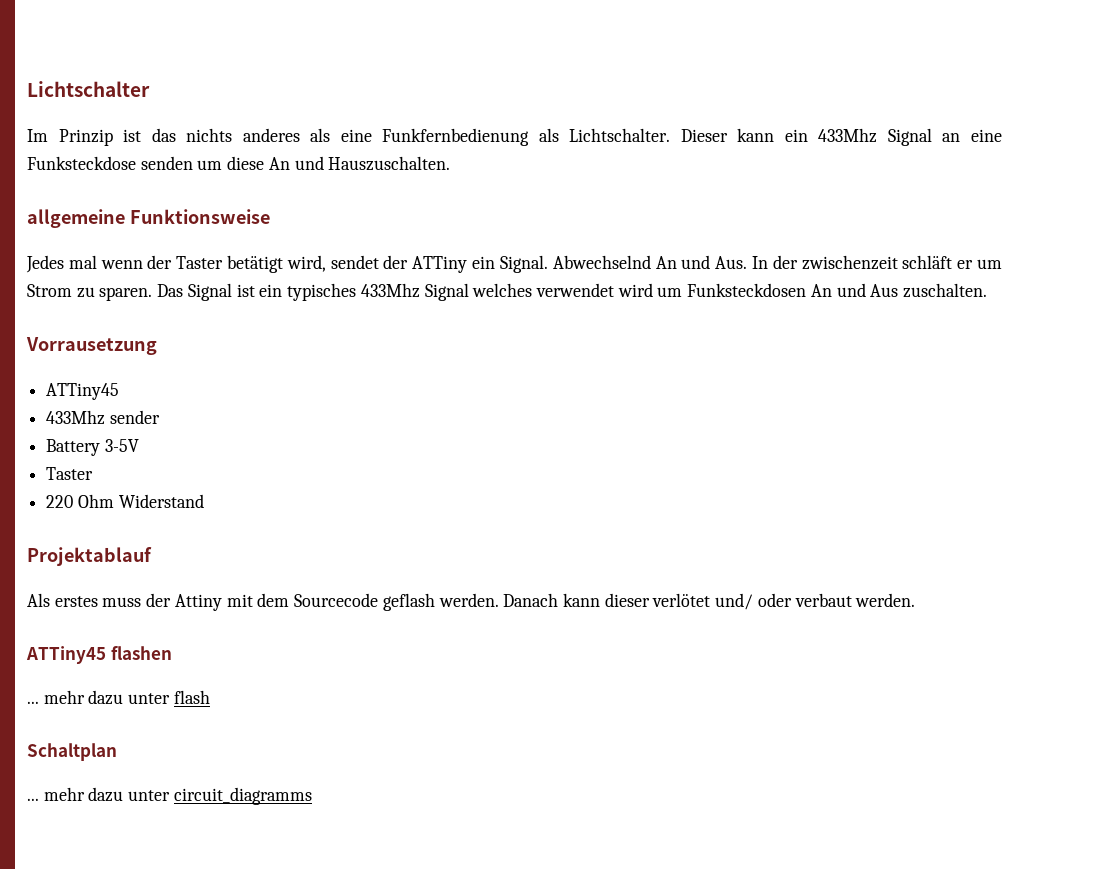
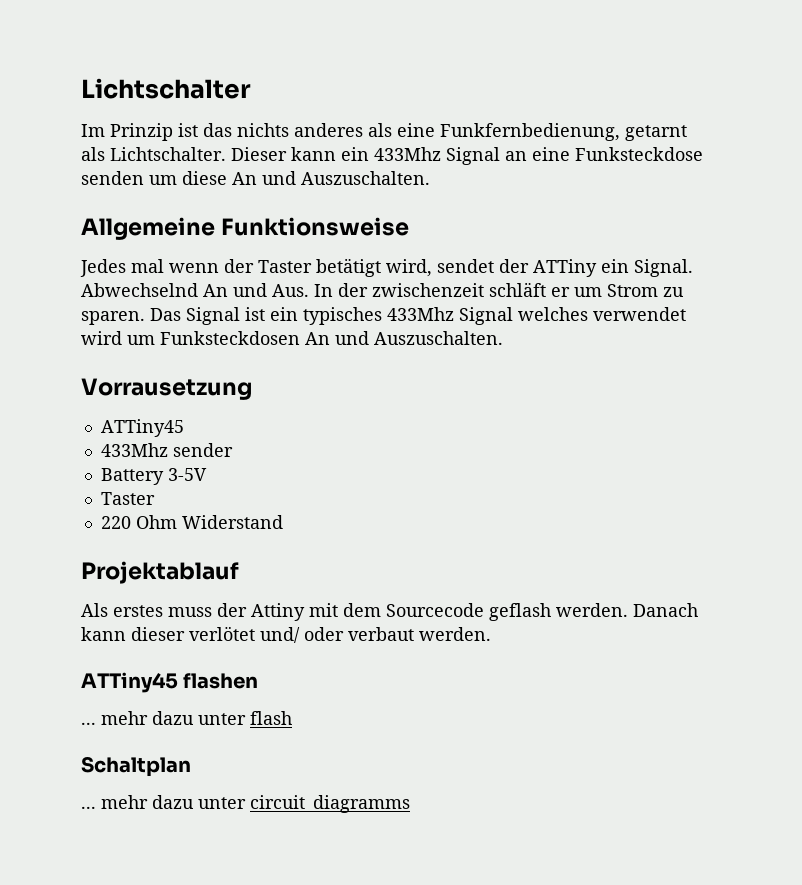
- Im Prinzip ist das nichts anderes als eine Funkfernbedienung als Lichtschalter.
+ Im Prinzip ist das nichts anderes als eine Funkfernbedienung, getarnt als Lichtschalter.
- Dieser kann ein 433Mhz Signal an eine Funksteckdose senden um diese An und Hauszuschalten.
- allgemeine Funktionsweise
+ Dieser kann ein 433Mhz Signal an eine Funksteckdose senden um diese An und Auszuschalten.
+ Allgemeine Funktionsweise
- Das Signal ist ein typisches 433Mhz Signal welches verwendet wird um Funksteckdosen An und Aus zuschalten.
+ Das Signal ist ein typisches 433Mhz Signal welches verwendet wird um Funksteckdosen An und Auszuschalten.

